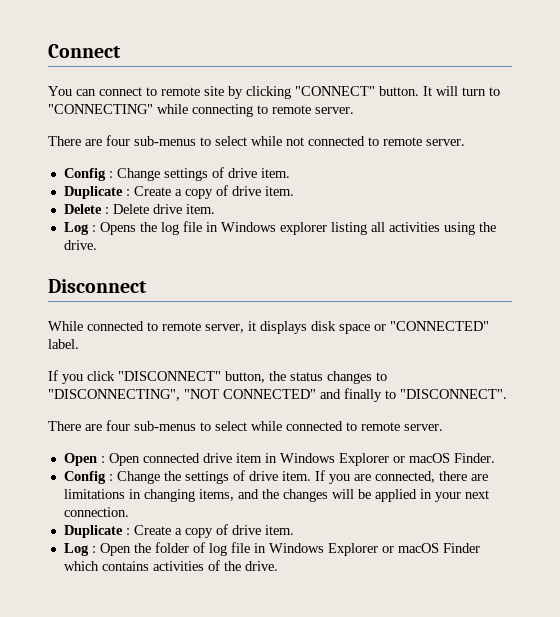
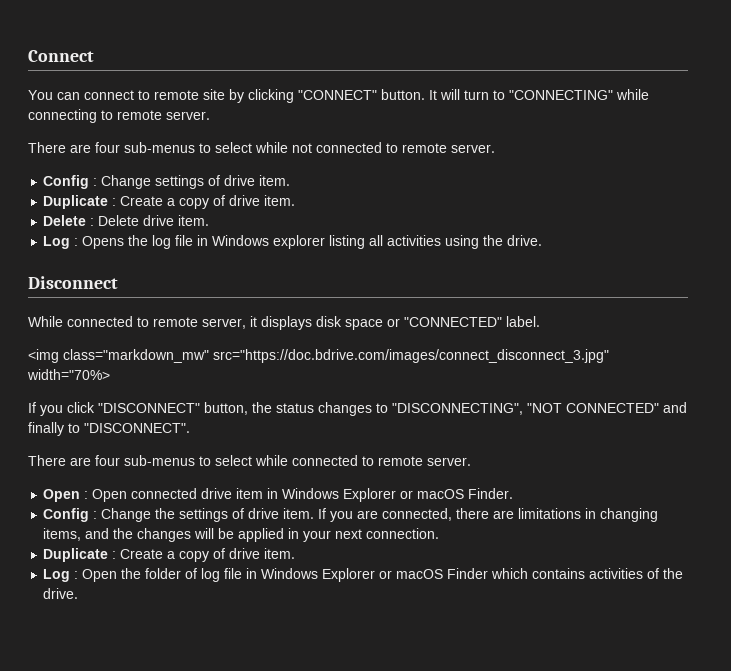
+ <img class="markdown_mw" src="https://doc.bdrive.com/images/connect_disconnect_3.jpg" width="70%>

